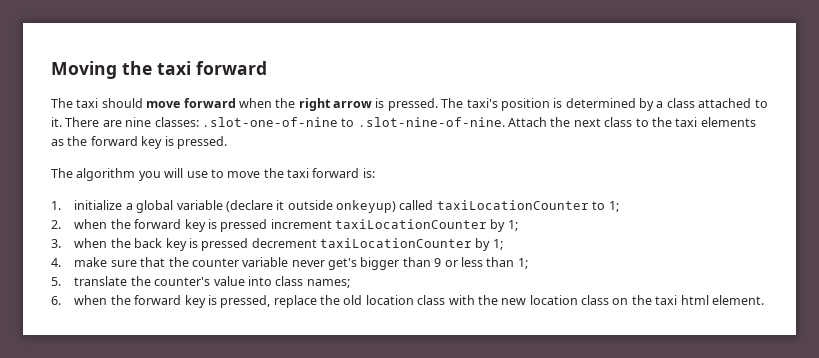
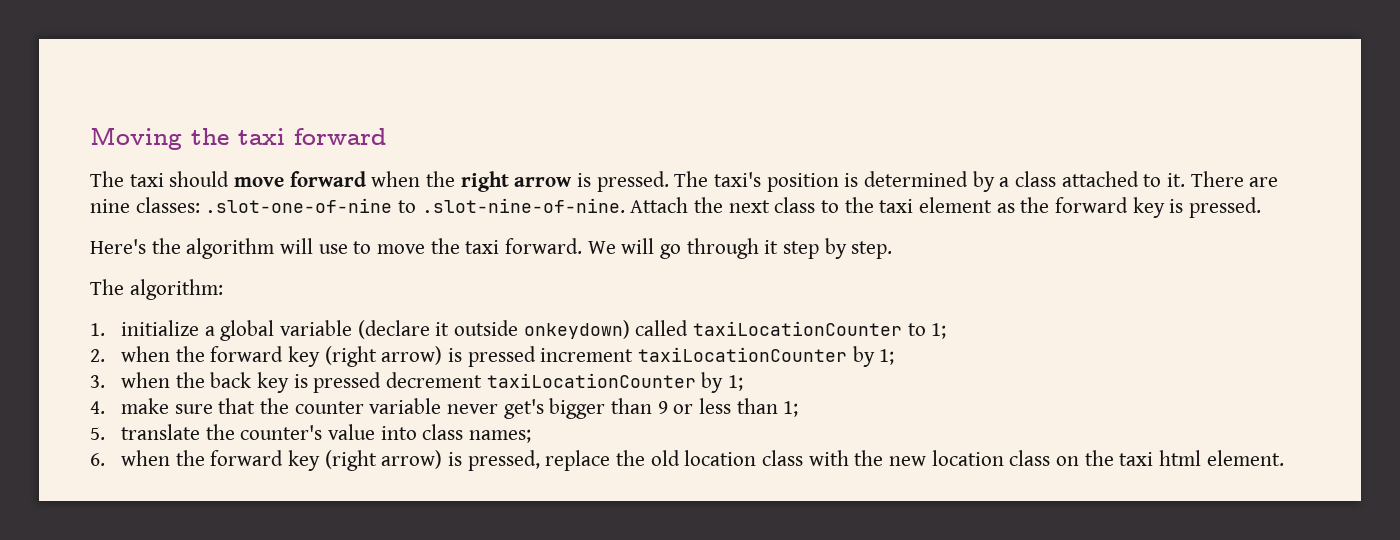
- There are nine classes: .slot-one-of-nine to .slot-nine-of-nine. Attach the next class to the taxi elements as the forward key is pressed.
+ There are nine classes: .slot-one-of-nine to .slot-nine-of-nine. Attach the next class to the taxi element as the forward key is pressed.
- The algorithm you will use to move the taxi forward is:
+ Here's the algorithm will use to move the taxi forward. We will go through it step by step.
+ The algorithm:
- 1. initialize a global variable (declare it outside onkeyup) called taxiLocationCounter to 1;
+ 1. initialize a global variable (declare it outside onkeydown) called taxiLocationCounter to 1;
- 2. when the forward key is pressed increment taxiLocationCounter by 1;
+ 2. when the forward key (right arrow) is pressed increment taxiLocationCounter by 1;
- 6. when the forward key is pressed, replace the old location class with the new location class on the taxi html element.
+ 6. when the forward key (right arrow) is pressed, replace the old location class with the new location class on the taxi html element.

